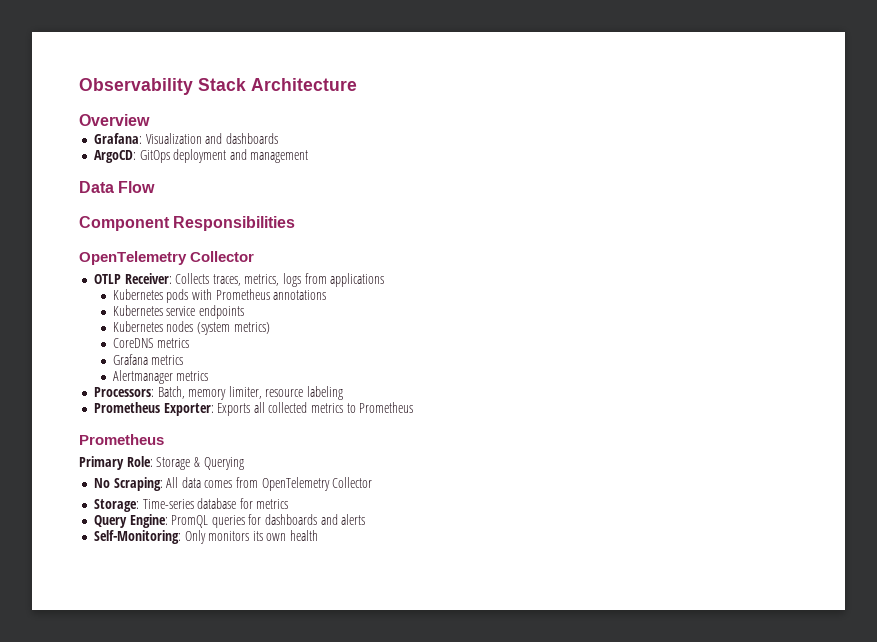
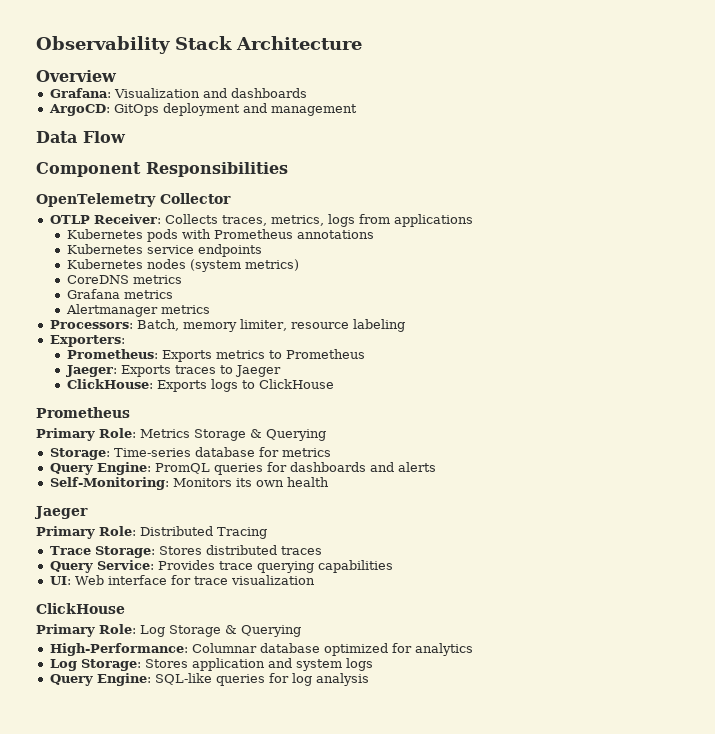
- Prometheus Exporter: Exports all collected metrics to Prometheus
+ Exporters:
+ Prometheus: Exports metrics to Prometheus
+ Jaeger: Exports traces to Jaeger
+ ClickHouse: Exports logs to ClickHouse
- Primary Role: Storage & Querying
- No Scraping: All data comes from OpenTelemetry Collector
+ Primary Role: Metrics Storage & Querying
- Self-Monitoring: Only monitors its own health
+ Self-Monitoring: Monitors its own health
+ Jaeger
+ Primary Role: Distributed Tracing
+ Trace Storage: Stores distributed traces
+ Query Service: Provides trace querying capabilities
+ UI: Web interface for trace visualization
+ ClickHouse
+ Primary Role: Log Storage & Querying
+ High-Performance: Columnar database optimized for analytics
+ Log Storage: Stores application and system logs
+ Query Engine: SQL-like queries for log analysis

